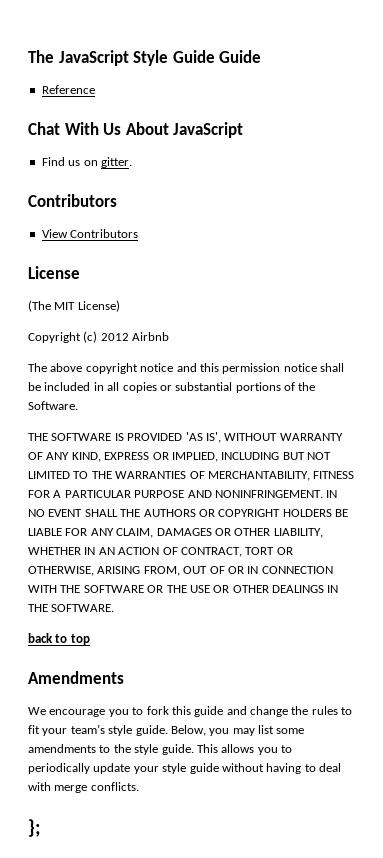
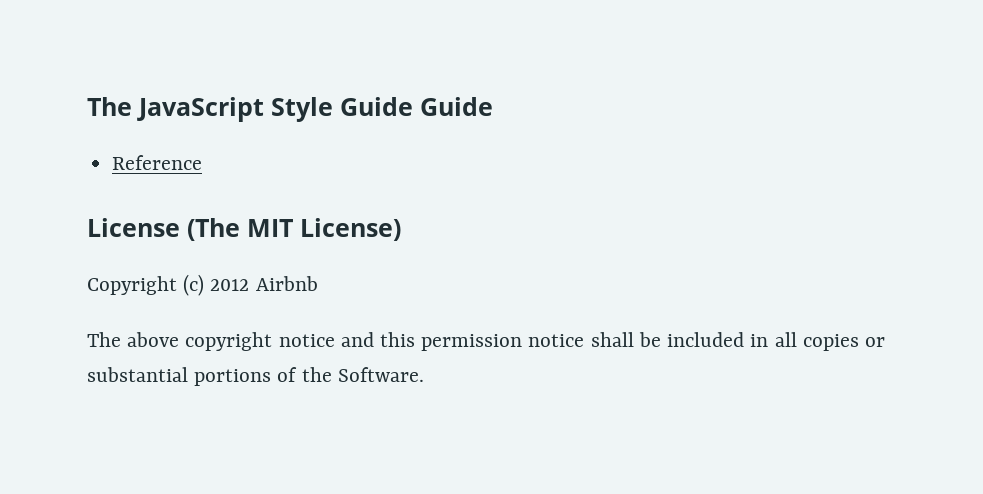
- Chat With Us About JavaScript
- Find us on gitter.
- Contributors
- View Contributors
- License
- (The MIT License)
+ License (The MIT License)
- THE SOFTWARE IS PROVIDED 'AS IS', WITHOUT WARRANTY OF ANY KIND, EXPRESS OR IMPLIED, INCLUDING BUT NOT LIMITED TO THE WARRANTIES OF MERCHANTABILITY, FITNESS FOR A PARTICULAR PURPOSE AND NONINFRINGEMENT. IN NO EVENT SHALL THE AUTHORS OR COPYRIGHT HOLDERS BE LIABLE FOR ANY CLAIM, DAMAGES OR OTHER LIABILITY, WHETHER IN AN ACTION OF CONTRACT, TORT OR OTHERWISE, ARISING FROM, OUT OF OR IN CONNECTION WITH THE SOFTWARE OR THE USE OR OTHER DEALINGS IN THE SOFTWARE.
- back to top
- Amendments
- We encourage you to fork this guide and change the rules to fit your team’s style guide. Below, you may list some amendments to the style guide. This allows you to periodically update your style guide without having to deal with merge conflicts.
- };

